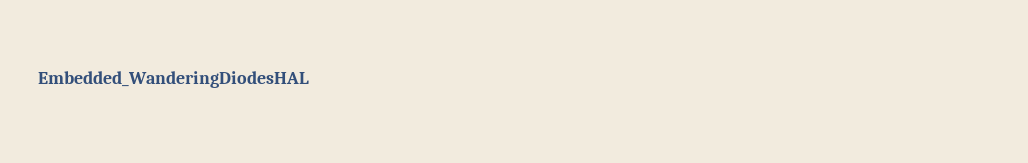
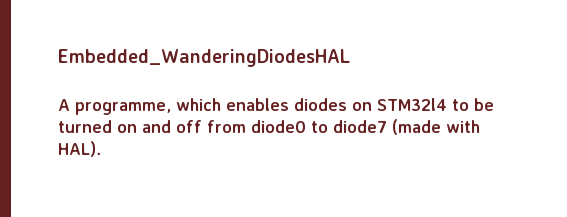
+ A programme, which enables diodes on STM32l4 to be turned on and off from diode0 to diode7 (made with HAL).

